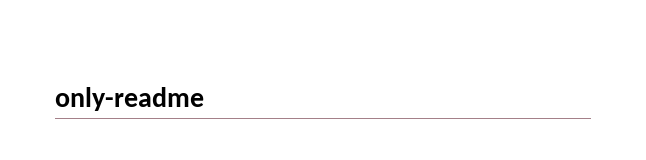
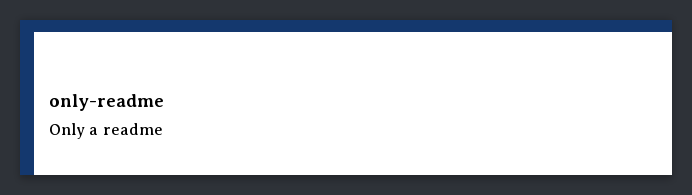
+ Only a readme

